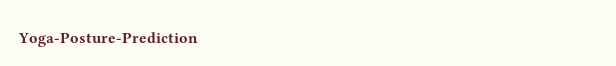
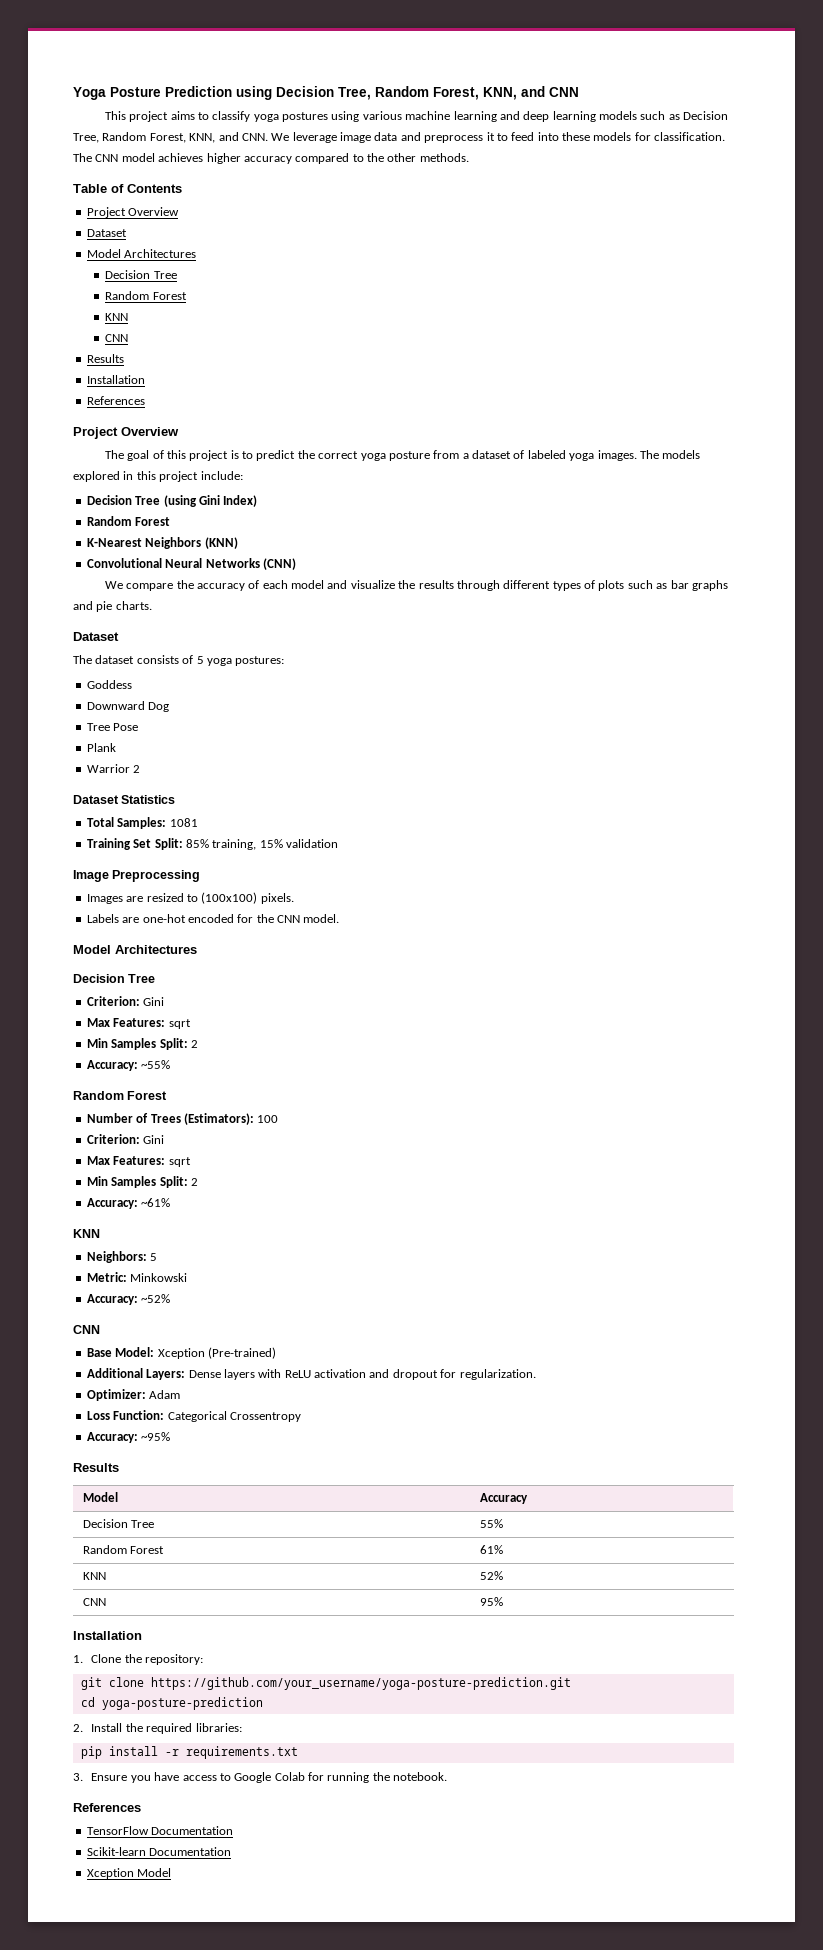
- Yoga-Posture-Prediction
+ Yoga Posture Prediction using Decision Tree, Random Forest, KNN, and CNN
+ This project aims to classify yoga postures using various machine learning and deep learning models such as Decision Tree, Random Forest, KNN, and CNN. We leverage image data and preprocess it to feed into these models for classification. The CNN model achieves higher accuracy compared to the other methods.
+ Table of Contents
+ Project Overview
+ Dataset
+ Model Architectures
+ Decision Tree
+ Random Forest
+ KNN
+ CNN
+ Results
+ Installation
+ References
+ Project Overview
+ The goal of this project is to predict the correct yoga posture from a dataset of labeled yoga images. The models explored in this project include:
+ Decision Tree (using Gini Index)
+ Random Forest
+ K-Nearest Neighbors (KNN)
+ Convolutional Neural Networks (CNN)
+ We compare the accuracy of each model and visualize the results through different types of plots such as bar graphs and pie charts.
+ Dataset
+ The dataset consists of 5 yoga postures:
+ Goddess
+ Downward Dog
+ Tree Pose
+ Plank
+ Warrior 2
+ Dataset Statistics
+ Total Samples: 1081
+ Training Set Split: 85% training, 15% validation
+ Image Preprocessing
+ Images are resized to (100x100) pixels.
+ Labels are one-hot encoded for the CNN model.
+ Model Architectures
+ Decision Tree
+ Criterion: Gini
+ Max Features: sqrt
+ Min Samples Split: 2
+ Accuracy: ~55%
+ Random Forest
+ Number of Trees (Estimators): 100
+ Criterion: Gini
+ Max Features: sqrt
+ Min Samples Split: 2
+ Accuracy: ~61%
+ KNN
+ Neighbors: 5
+ Metric: Minkowski
+ Accuracy: ~52%
+ CNN
+ Base Model: Xception (Pre-trained)
+ Additional Layers: Dense layers with ReLU activation and dropout for regularization.
+ Optimizer: Adam
+ Loss Function: Categorical Crossentropy
+ Accuracy: ~95%
+ Results
+ Model | Accuracy
+ Decision Tree | 55%
+ Random Forest | 61%
+ KNN | 52%
+ CNN | 95%
+ Installation
+ 1. Clone the repository:
+ git clone https://github.com/your_username/yoga-posture-prediction.git
+ cd yoga-posture-prediction
+ 2. Install the required libraries:
+ pip install -r requirements.txt
+ 3. Ensure you have access to Google Colab for running the notebook.
+ References
+ TensorFlow Documentation
+ Scikit-learn Documentation
+ Xception Model

